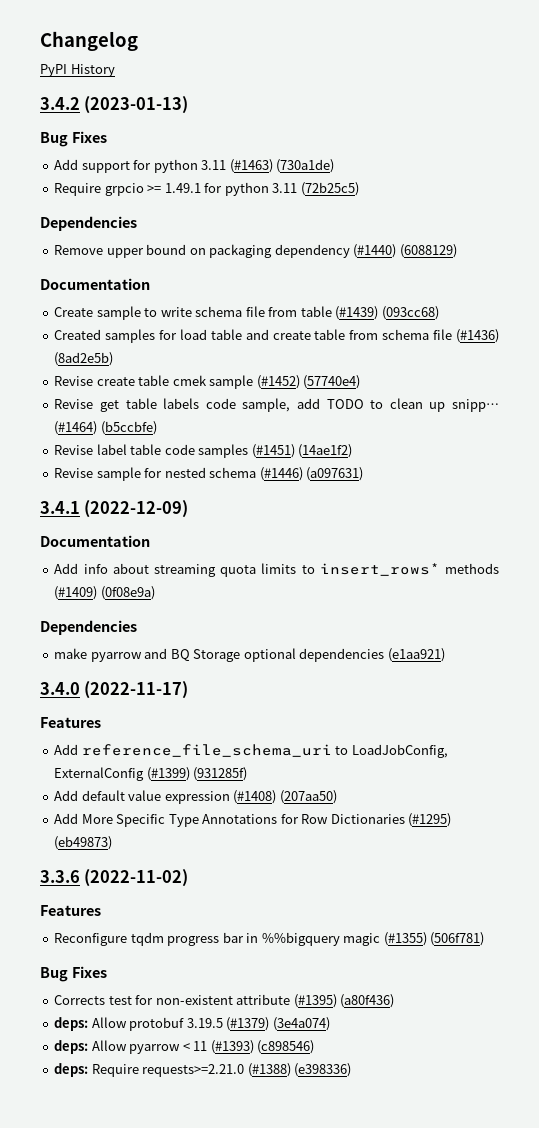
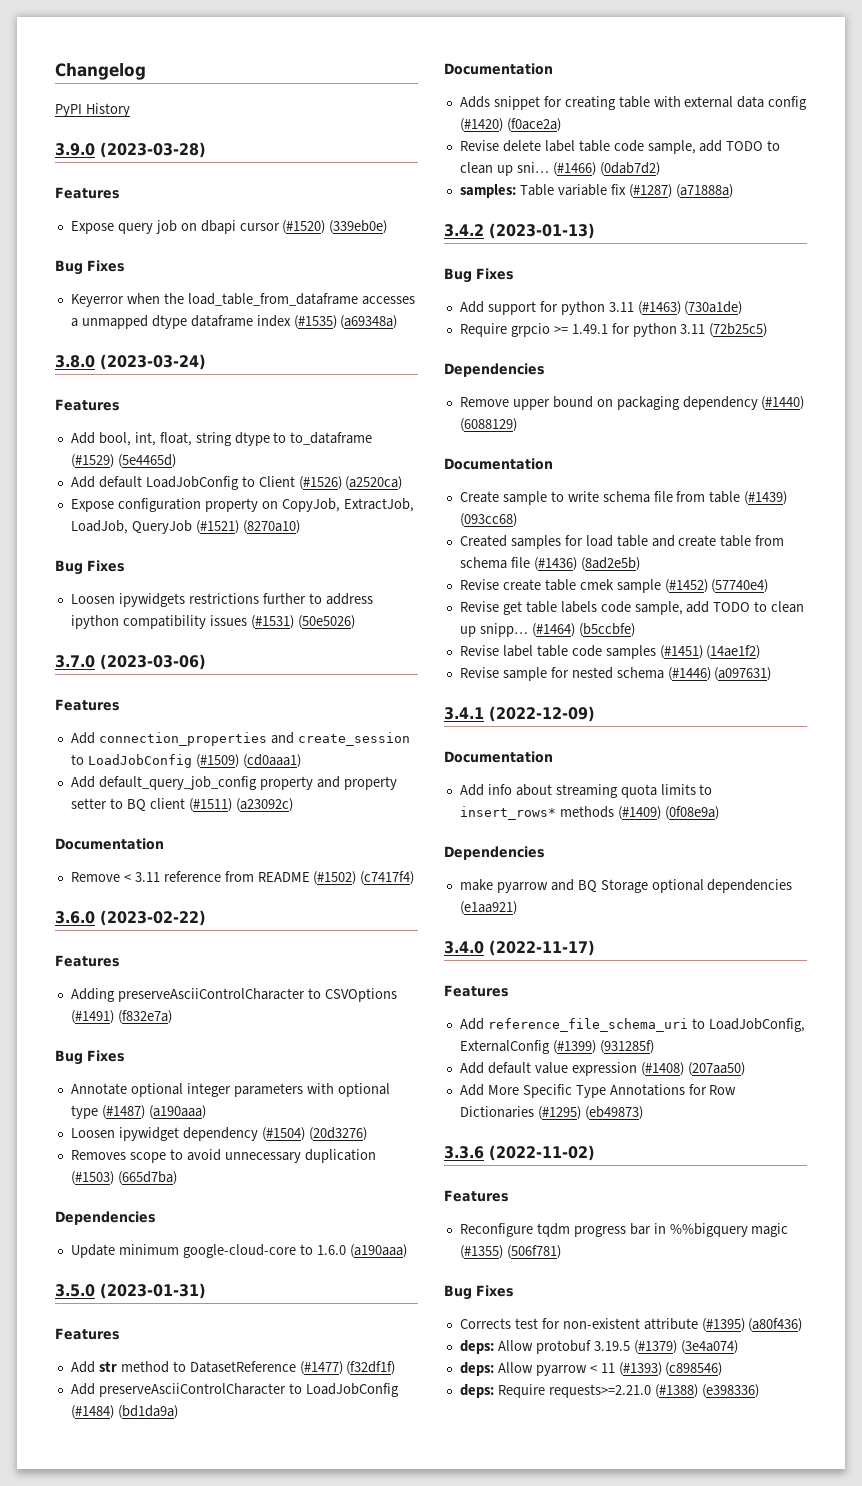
+ 3.9.0 (2023-03-28)
+ Features
+ Expose query job on dbapi cursor (#1520) (339eb0e)
+ Bug Fixes
+ Keyerror when the load_table_from_dataframe accesses a unmapped dtype dataframe index (#1535) (a69348a)
+ 3.8.0 (2023-03-24)
+ Features
+ Add bool, int, float, string dtype to to_dataframe (#1529) (5e4465d)
+ Add default LoadJobConfig to Client (#1526) (a2520ca)
+ Expose configuration property on CopyJob, ExtractJob, LoadJob, QueryJob (#1521) (8270a10)
+ Bug Fixes
+ Loosen ipywidgets restrictions further to address ipython compatibility issues (#1531) (50e5026)
+ 3.7.0 (2023-03-06)
+ Features
+ Add connection_properties and create_session to LoadJobConfig (#1509) (cd0aaa1)
+ Add default_query_job_config property and property setter to BQ client (#1511) (a23092c)
+ Documentation
+ Remove < 3.11 reference from README (#1502) (c7417f4)
+ 3.6.0 (2023-02-22)
+ Features
+ Adding preserveAsciiControlCharacter to CSVOptions (#1491) (f832e7a)
+ Bug Fixes
+ Annotate optional integer parameters with optional type (#1487) (a190aaa)
+ Loosen ipywidget dependency (#1504) (20d3276)
+ Removes scope to avoid unnecessary duplication (#1503) (665d7ba)
+ Dependencies
+ Update minimum google-cloud-core to 1.6.0 (a190aaa)
+ 3.5.0 (2023-01-31)
+ Features
+ Add str method to DatasetReference (#1477) (f32df1f)
+ Add preserveAsciiControlCharacter to LoadJobConfig (#1484) (bd1da9a)
+ Documentation
+ Adds snippet for creating table with external data config (#1420) (f0ace2a)
+ Revise delete label table code sample, add TODO to clean up sni… (#1466) (0dab7d2)
+ samples: Table variable fix (#1287) (a71888a)

